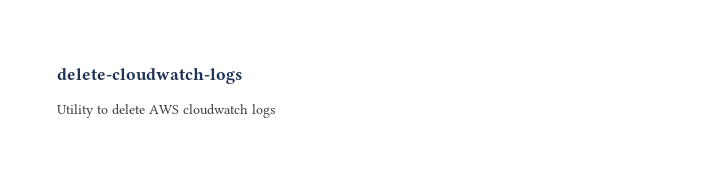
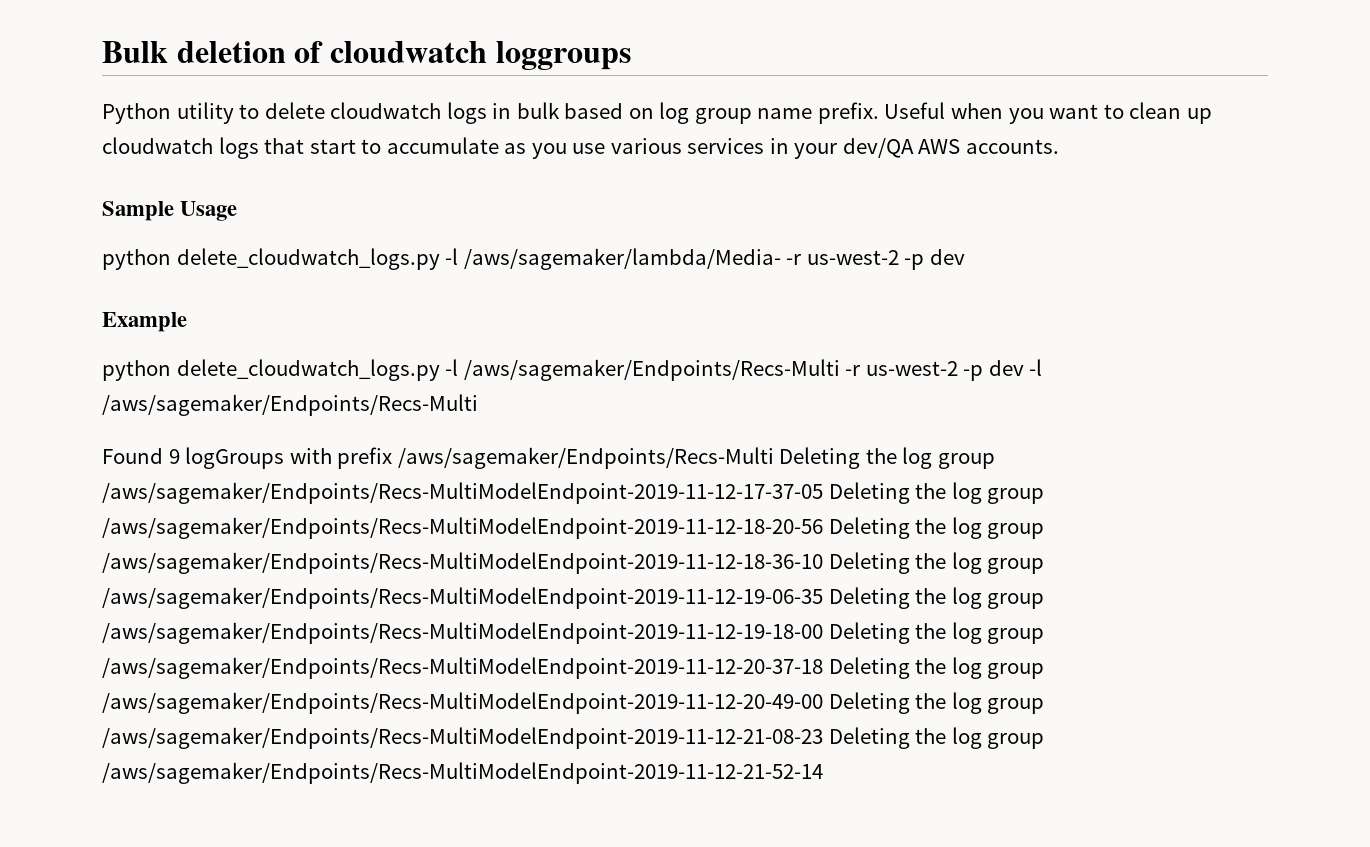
- delete-cloudwatch-logs
- Utility to delete AWS cloudwatch logs
+ Bulk deletion of cloudwatch loggroups
+ Python utility to delete cloudwatch logs in bulk based on log group name prefix. Useful when you want to clean up cloudwatch logs that start to accumulate as you use various services in your dev/QA AWS accounts.
+ Sample Usage
+ python delete_cloudwatch_logs.py -l /aws/sagemaker/lambda/Media- -r us-west-2 -p dev
+ Example
+ python delete_cloudwatch_logs.py -l /aws/sagemaker/Endpoints/Recs-Multi -r us-west-2 -p dev -l /aws/sagemaker/Endpoints/Recs-Multi
+ Found 9 logGroups with prefix /aws/sagemaker/Endpoints/Recs-Multi Deleting the log group /aws/sagemaker/Endpoints/Recs-MultiModelEndpoint-2019-11-12-17-37-05 Deleting the log group /aws/sagemaker/Endpoints/Recs-MultiModelEndpoint-2019-11-12-18-20-56 Deleting the log group /aws/sagemaker/Endpoints/Recs-MultiModelEndpoint-2019-11-12-18-36-10 Deleting the log group /aws/sagemaker/Endpoints/Recs-MultiModelEndpoint-2019-11-12-19-06-35 Deleting the log group /aws/sagemaker/Endpoints/Recs-MultiModelEndpoint-2019-11-12-19-18-00 Deleting the log group /aws/sagemaker/Endpoints/Recs-MultiModelEndpoint-2019-11-12-20-37-18 Deleting the log group /aws/sagemaker/Endpoints/Recs-MultiModelEndpoint-2019-11-12-20-49-00 Deleting the log group /aws/sagemaker/Endpoints/Recs-MultiModelEndpoint-2019-11-12-21-08-23 Deleting the log group /aws/sagemaker/Endpoints/Recs-MultiModelEndpoint-2019-11-12-21-52-14

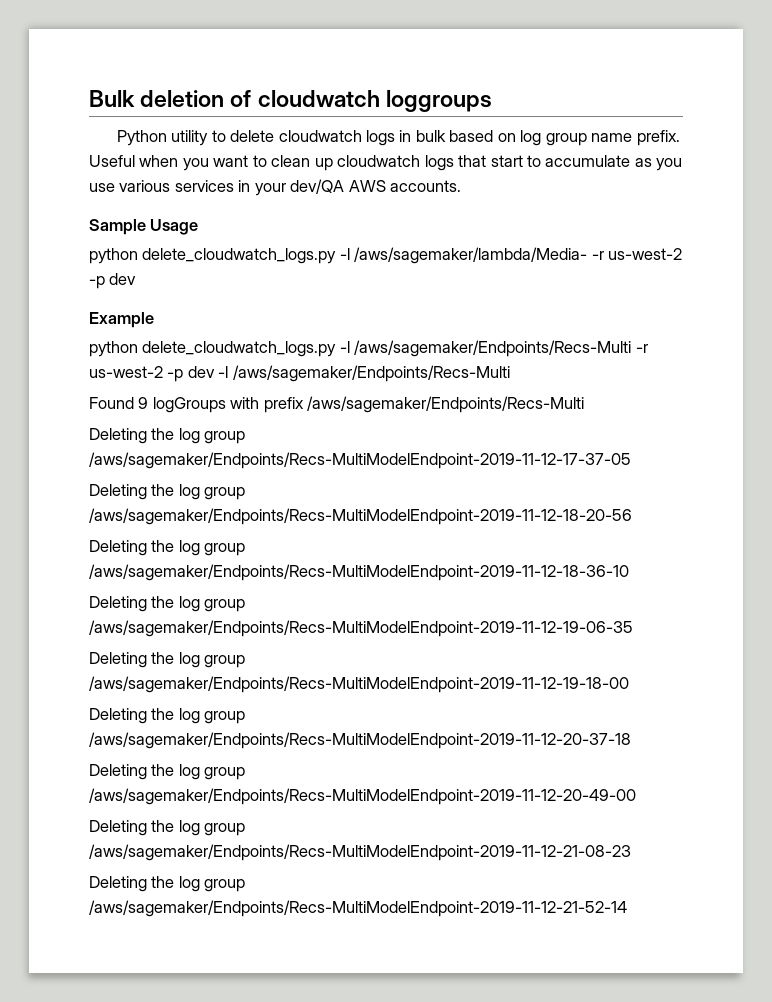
- Found 9 logGroups with prefix /aws/sagemaker/Endpoints/Recs-Multi Deleting the log group /aws/sagemaker/Endpoints/Recs-MultiModelEndpoint-2019-11-12-17-37-05 Deleting the log group /aws/sagemaker/Endpoints/Recs-MultiModelEndpoint-2019-11-12-18-20-56 Deleting the log group /aws/sagemaker/Endpoints/Recs-MultiModelEndpoint-2019-11-12-18-36-10 Deleting the log group /aws/sagemaker/Endpoints/Recs-MultiModelEndpoint-2019-11-12-19-06-35 Deleting the log group /aws/sagemaker/Endpoints/Recs-MultiModelEndpoint-2019-11-12-19-18-00 Deleting the log group /aws/sagemaker/Endpoints/Recs-MultiModelEndpoint-2019-11-12-20-37-18 Deleting the log group /aws/sagemaker/Endpoints/Recs-MultiModelEndpoint-2019-11-12-20-49-00 Deleting the log group /aws/sagemaker/Endpoints/Recs-MultiModelEndpoint-2019-11-12-21-08-23 Deleting the log group /aws/sagemaker/Endpoints/Recs-MultiModelEndpoint-2019-11-12-21-52-14
+ Found 9 logGroups with prefix /aws/sagemaker/Endpoints/Recs-Multi
+ Deleting the log group /aws/sagemaker/Endpoints/Recs-MultiModelEndpoint-2019-11-12-17-37-05
+ Deleting the log group /aws/sagemaker/Endpoints/Recs-MultiModelEndpoint-2019-11-12-18-20-56
+ Deleting the log group /aws/sagemaker/Endpoints/Recs-MultiModelEndpoint-2019-11-12-18-36-10
+ Deleting the log group /aws/sagemaker/Endpoints/Recs-MultiModelEndpoint-2019-11-12-19-06-35
+ Deleting the log group /aws/sagemaker/Endpoints/Recs-MultiModelEndpoint-2019-11-12-19-18-00
+ Deleting the log group /aws/sagemaker/Endpoints/Recs-MultiModelEndpoint-2019-11-12-20-37-18
+ Deleting the log group /aws/sagemaker/Endpoints/Recs-MultiModelEndpoint-2019-11-12-20-49-00
+ Deleting the log group /aws/sagemaker/Endpoints/Recs-MultiModelEndpoint-2019-11-12-21-08-23
+ Deleting the log group /aws/sagemaker/Endpoints/Recs-MultiModelEndpoint-2019-11-12-21-52-14

